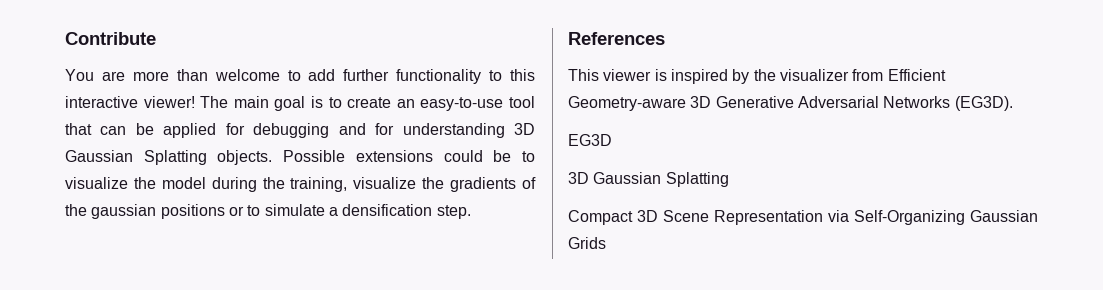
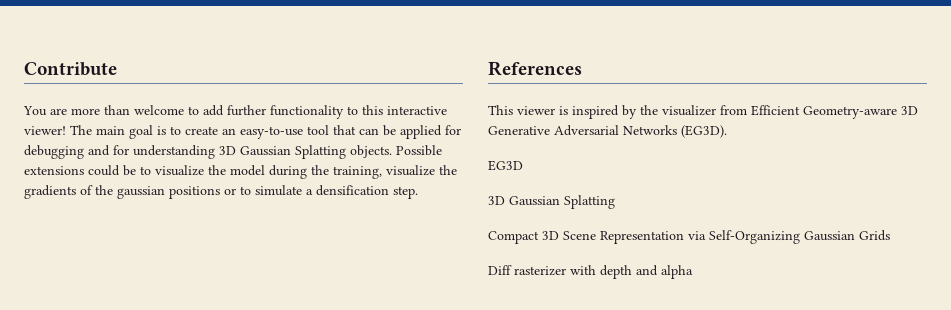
+ Diff rasterizer with depth and alpha

